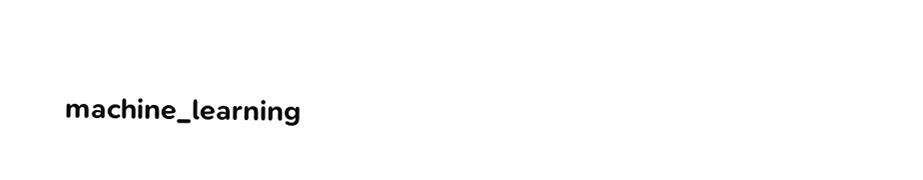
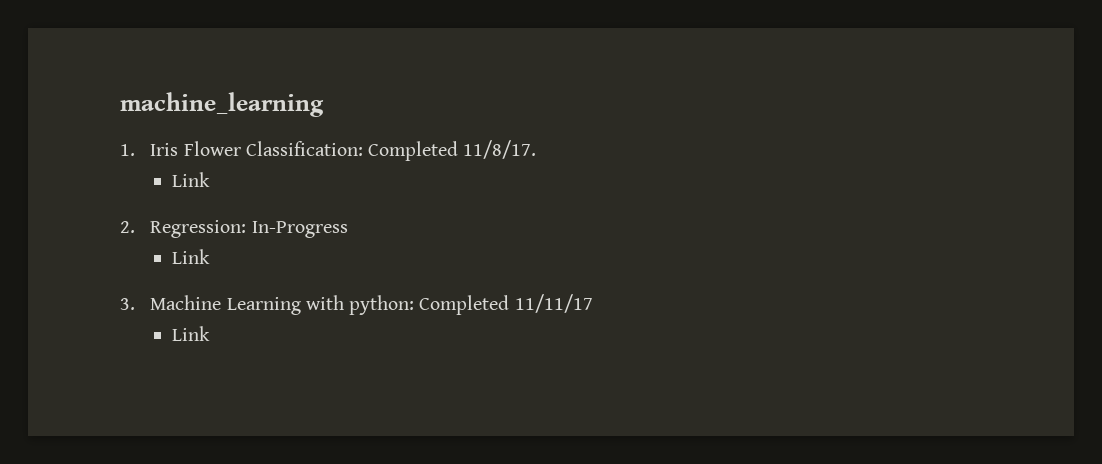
+ 1. Iris Flower Classification: Completed 11/8/17.
+ Link
+ 2. Regression: In-Progress
+ Link
+ 3. Machine Learning with python: Completed 11/11/17
+ Link

